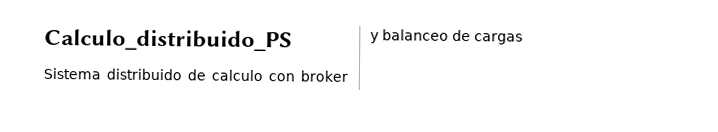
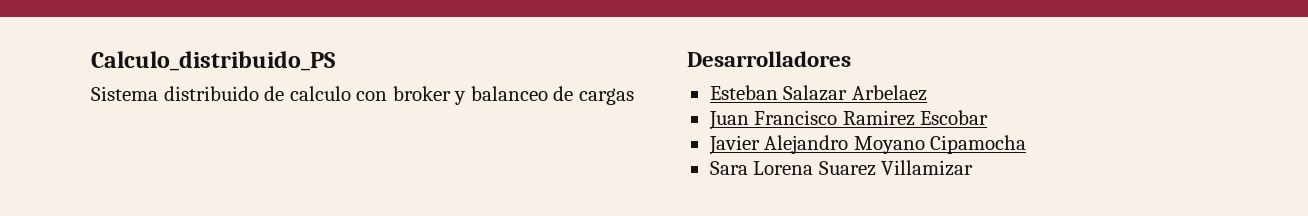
+ Desarrolladores
+ Esteban Salazar Arbelaez
+ Juan Francisco Ramirez Escobar
+ Javier Alejandro Moyano Cipamocha
+ Sara Lorena Suarez Villamizar

